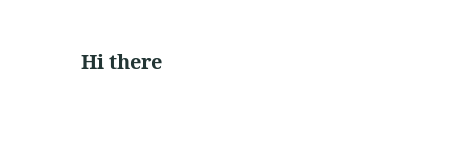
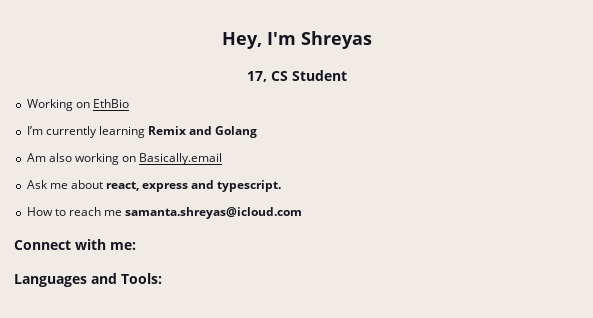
- Hi there
+ Hey, I'm Shreyas
+ 17, CS Student
+ Working on EthBio
+ I’m currently learning Remix and Golang
+ Am also working on Basically.email
+ Ask me about react, express and typescript.
+ How to reach me samanta.shreyas@icloud.com
+ Connect with me:
+ Languages and Tools:

